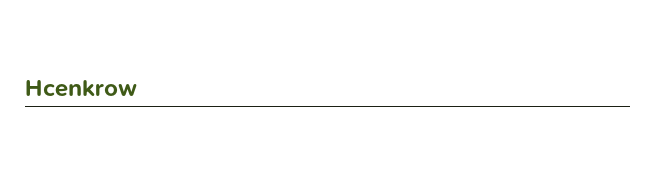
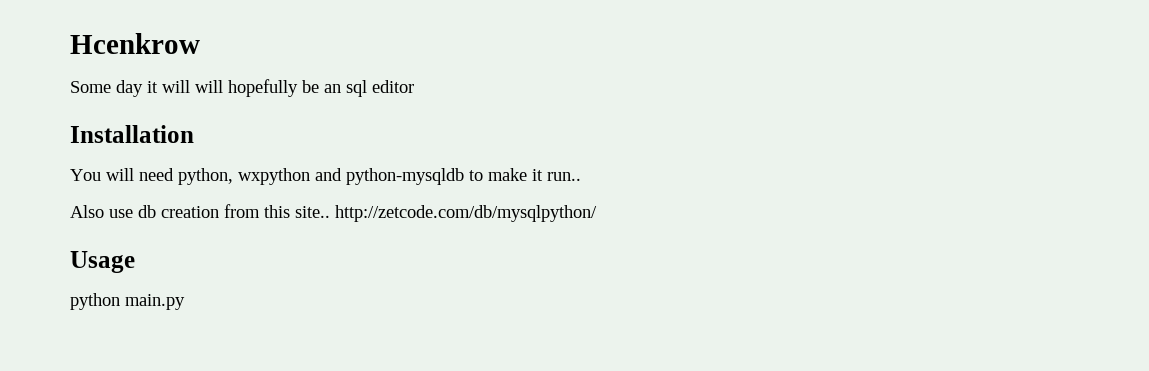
+ Some day it will will hopefully be an sql editor
+ Installation
+ You will need python, wxpython and python-mysqldb to make it run..
+ Also use db creation from this site.. http://zetcode.com/db/mysqlpython/
+ Usage
+ python main.py

